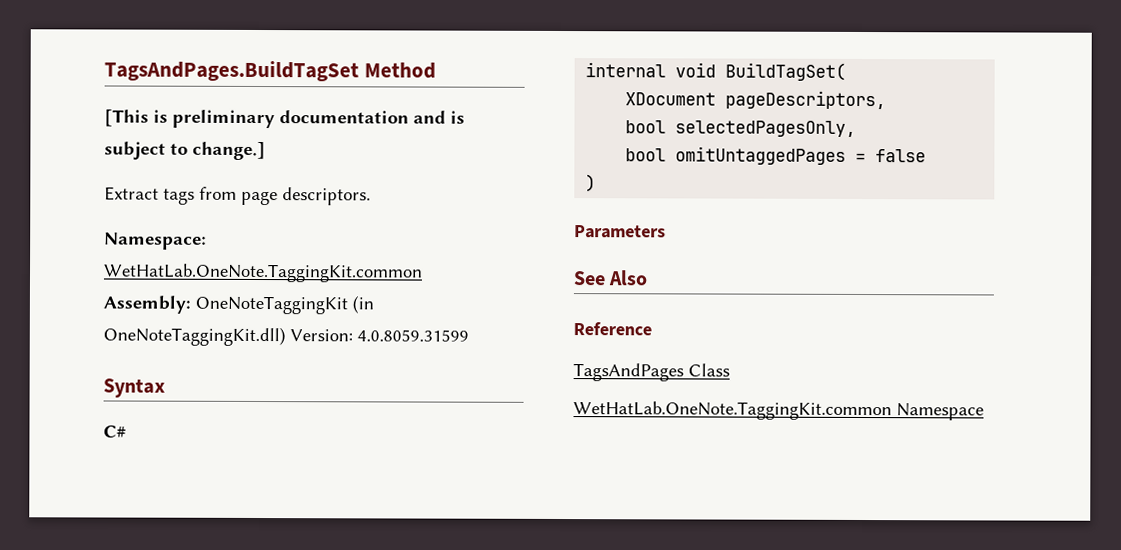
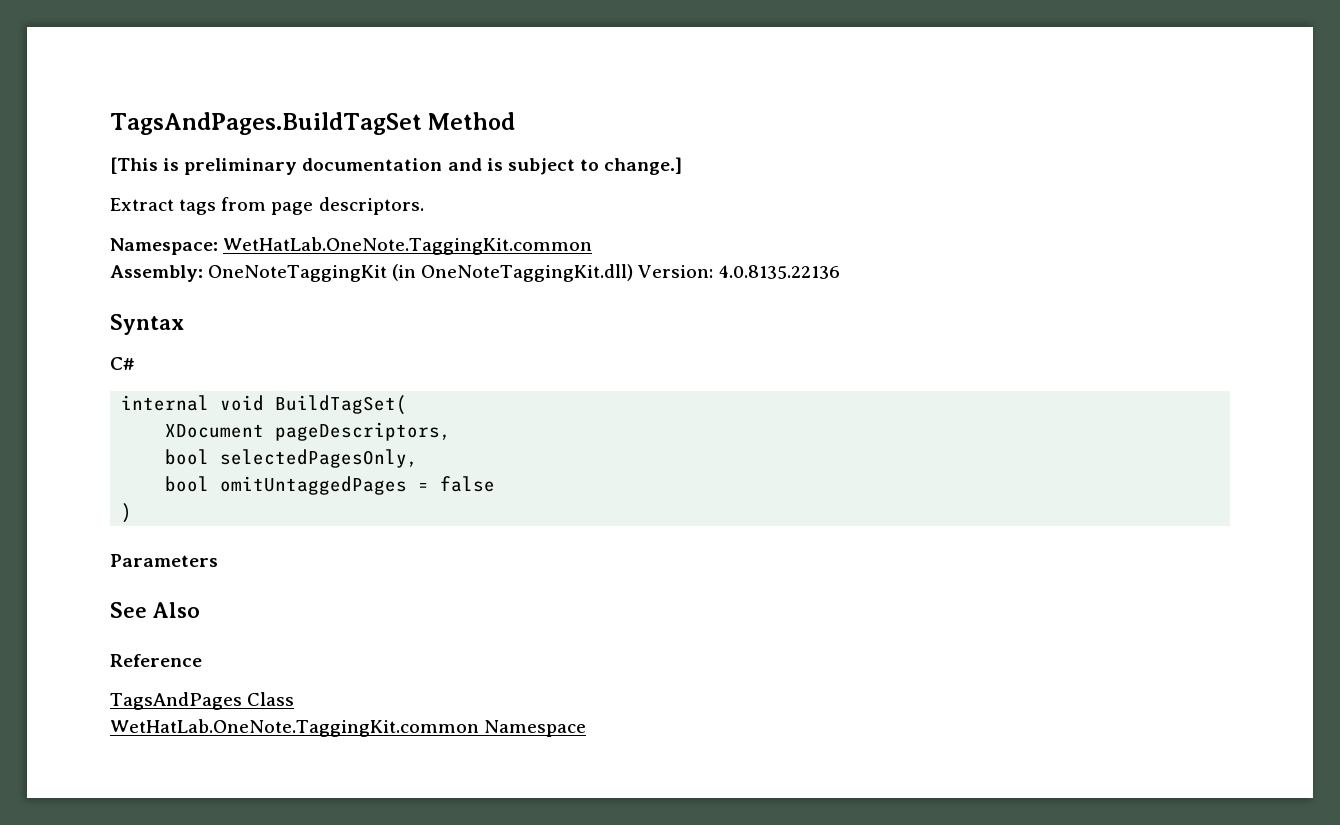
- Assembly: OneNoteTaggingKit (in OneNoteTaggingKit.dll) Version: 4.0.8059.31599
+ Assembly: OneNoteTaggingKit (in OneNoteTaggingKit.dll) Version: 4.0.8135.22136

